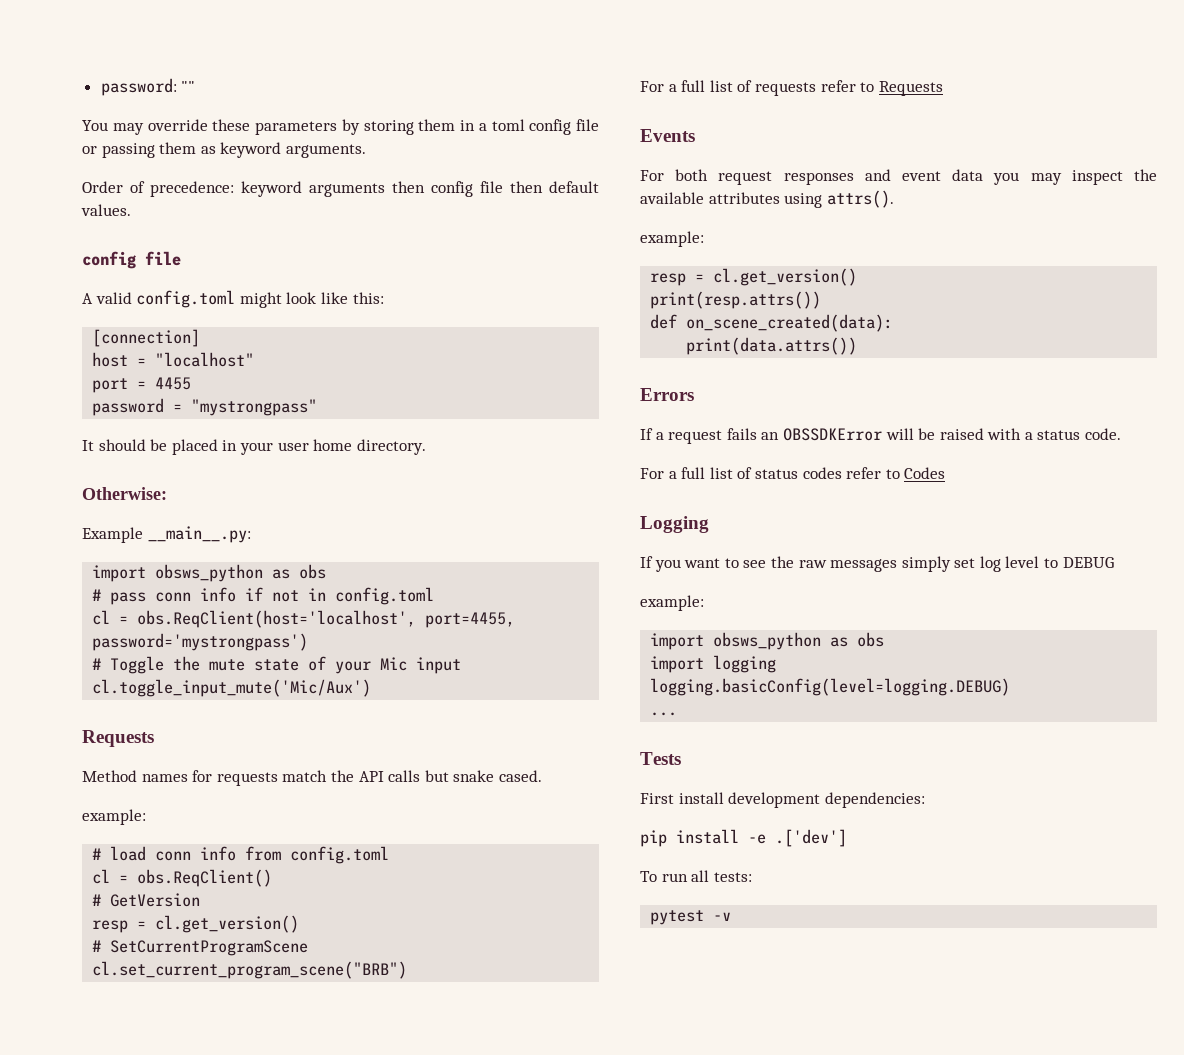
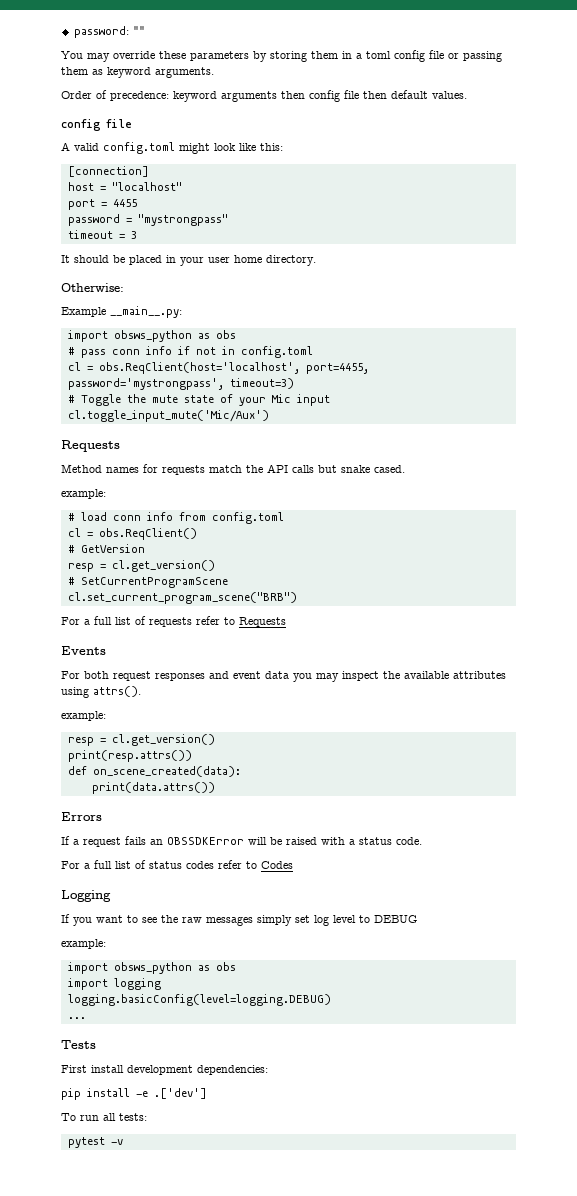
+ timeout = 3
- cl = obs.ReqClient(host='localhost', port=4455, password='mystrongpass')
+ cl = obs.ReqClient(host='localhost', port=4455, password='mystrongpass', timeout=3)

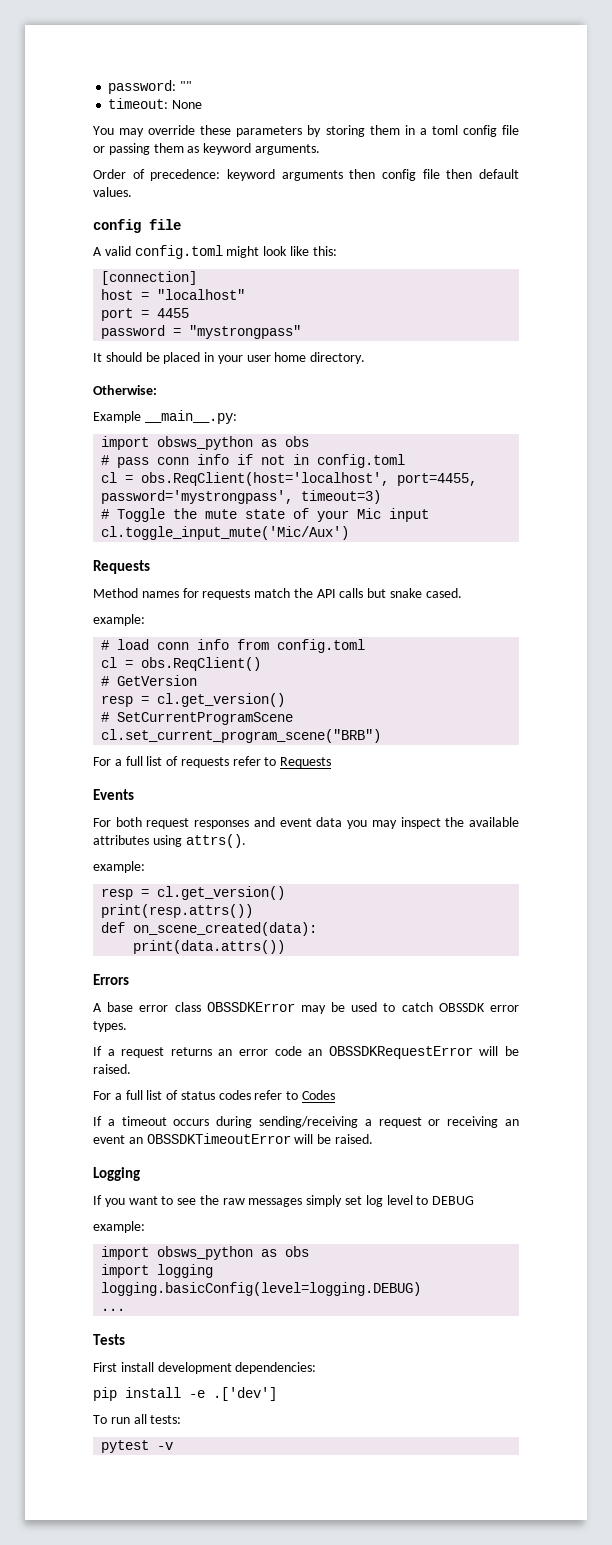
+ timeout: None
- timeout = 3
- If a request fails an OBSSDKError will be raised with a status code.
+ A base error class OBSSDKError may be used to catch OBSSDK error types.
+ If a request returns an error code an OBSSDKRequestError will be raised.
+ If a timeout occurs during sending/receiving a request or receiving an event an OBSSDKTimeoutError will be raised.

